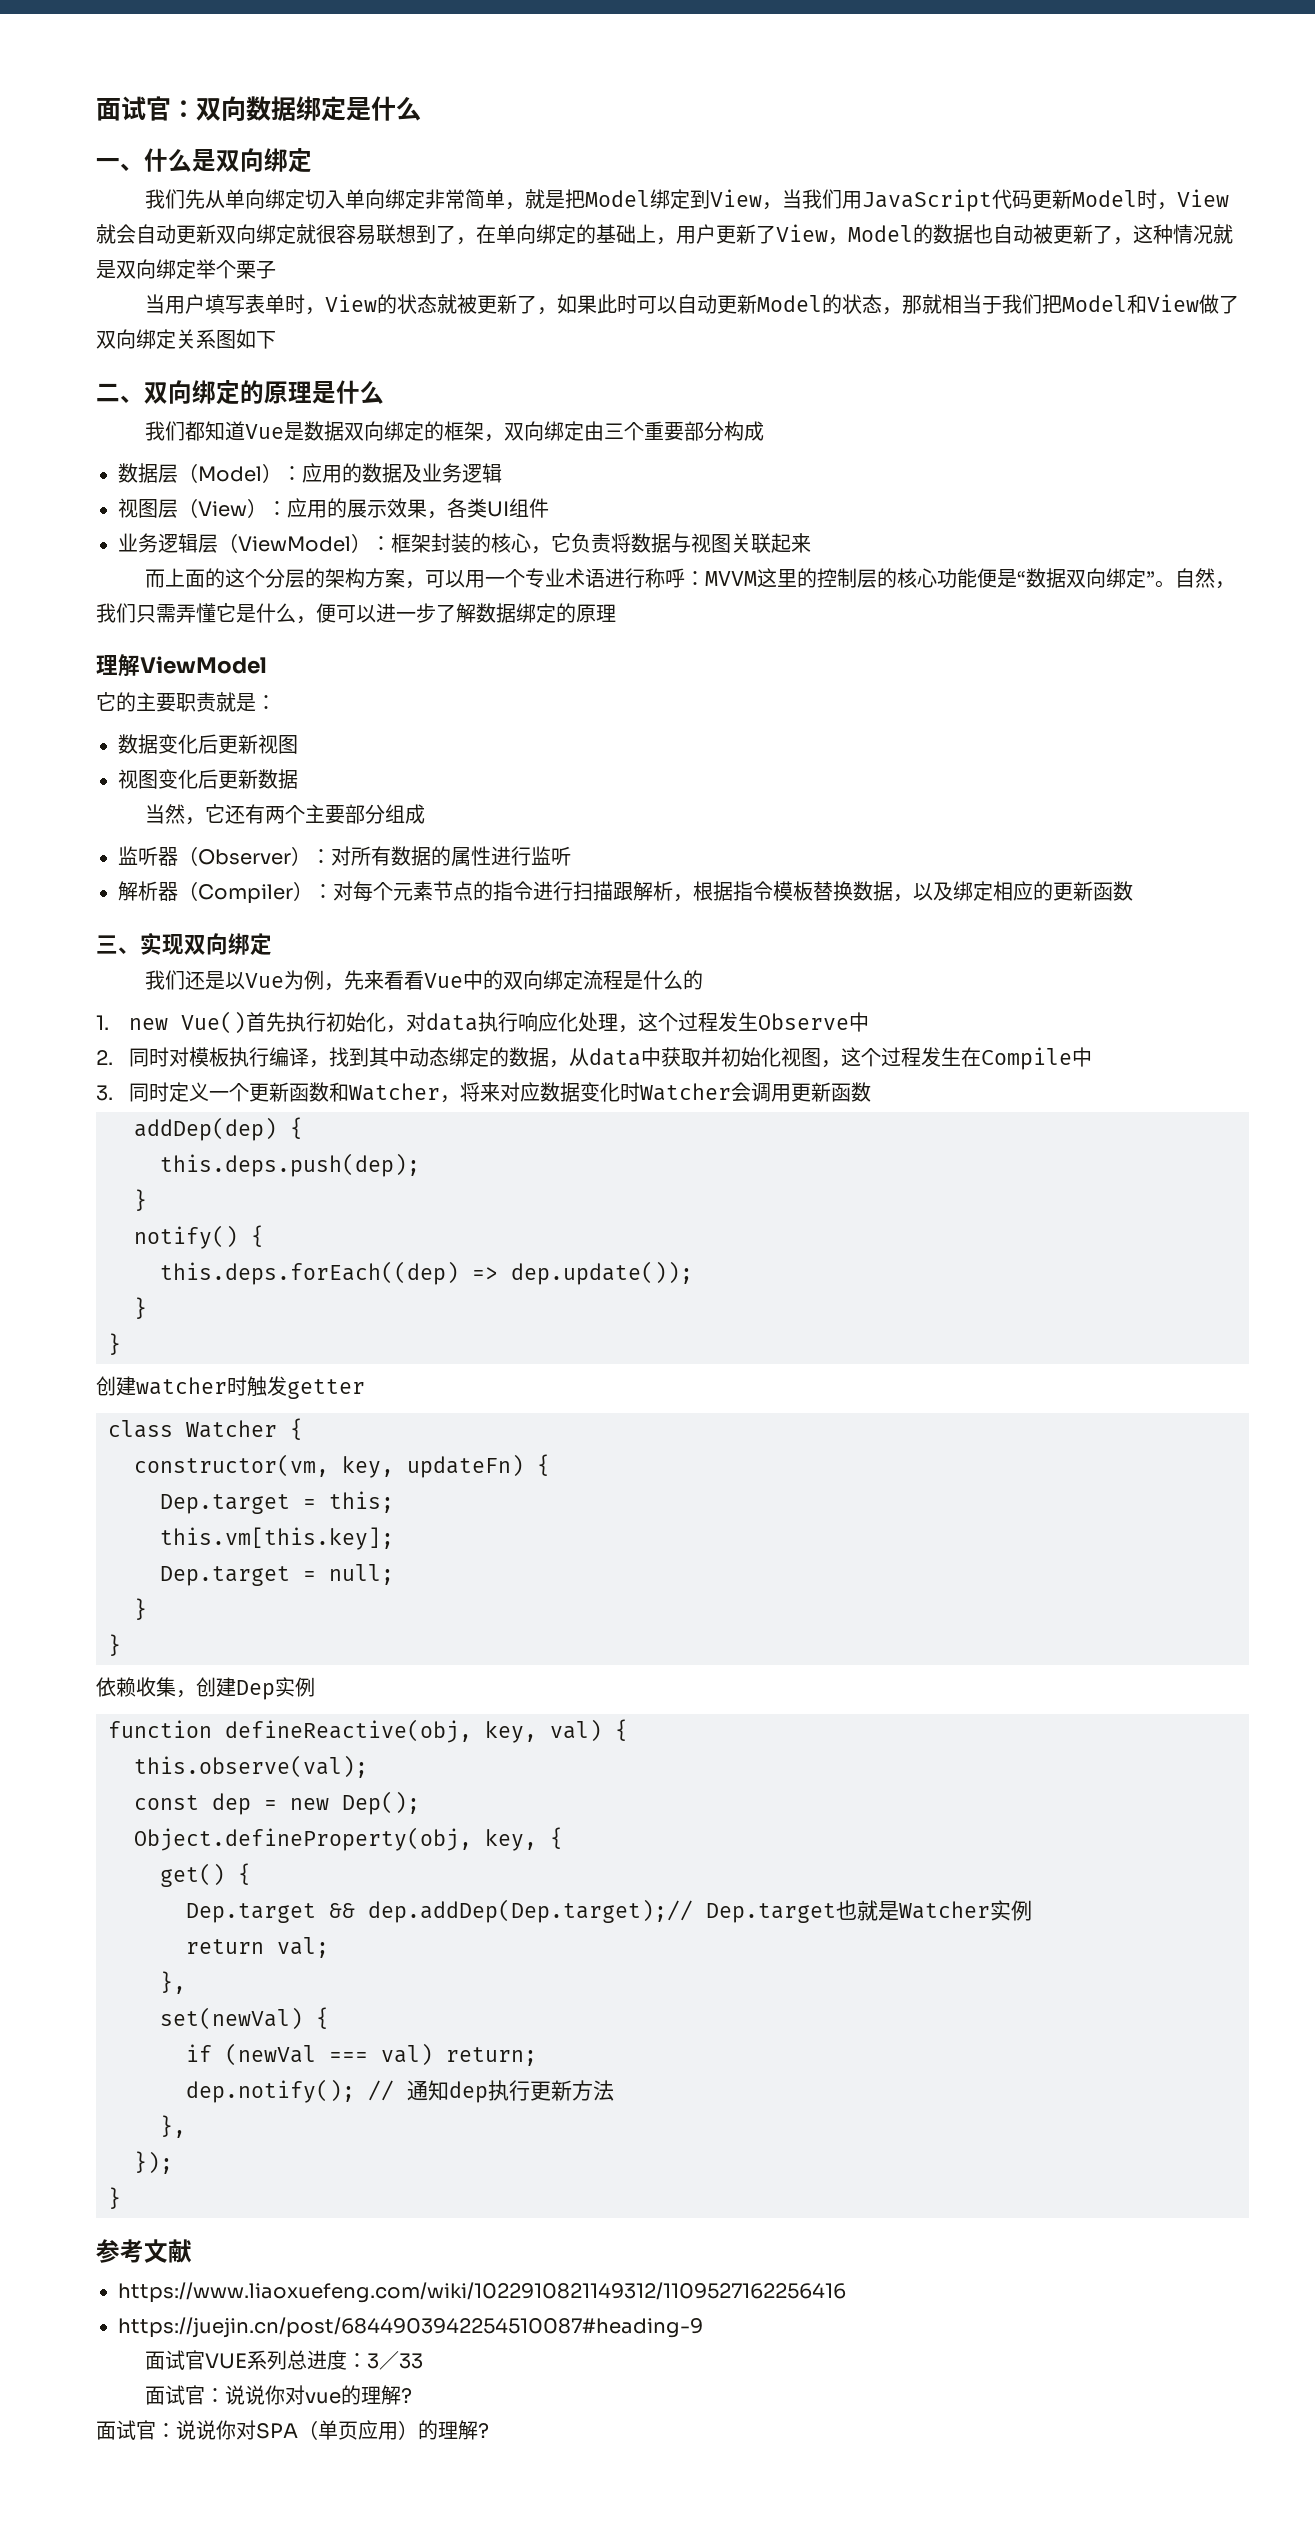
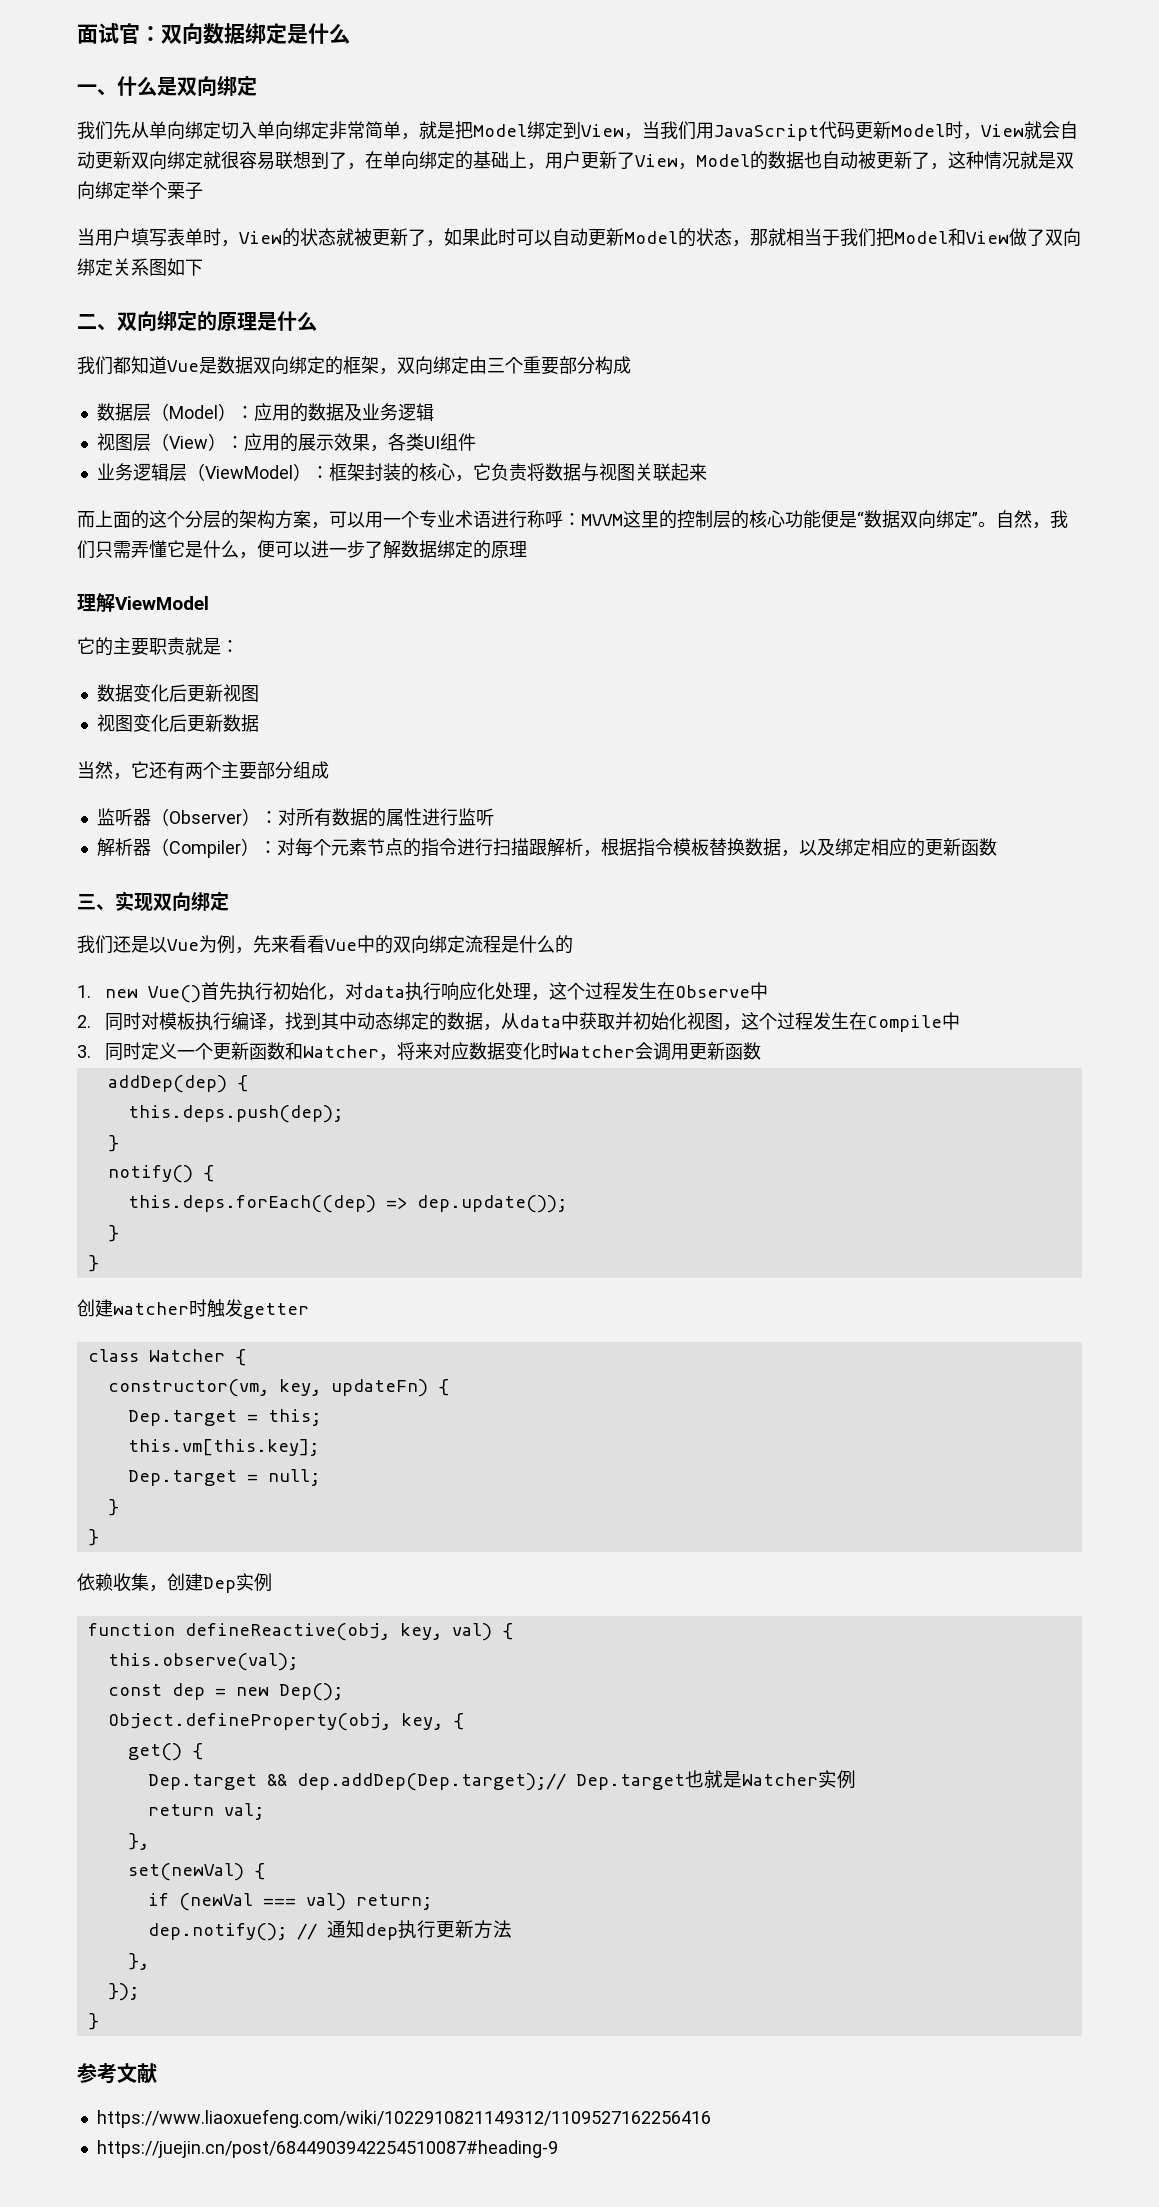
- 1. new Vue()首先执行初始化，对data执行响应化处理，这个过程发生Observe中
+ 1. new Vue()首先执行初始化，对data执行响应化处理，这个过程发生在Observe中
- 面试官VUE系列总进度：3／33
- 面试官：说说你对vue的理解?
- 面试官：说说你对SPA（单页应用）的理解?

